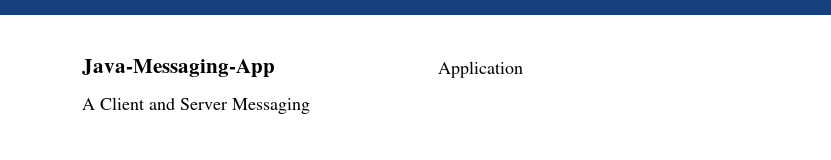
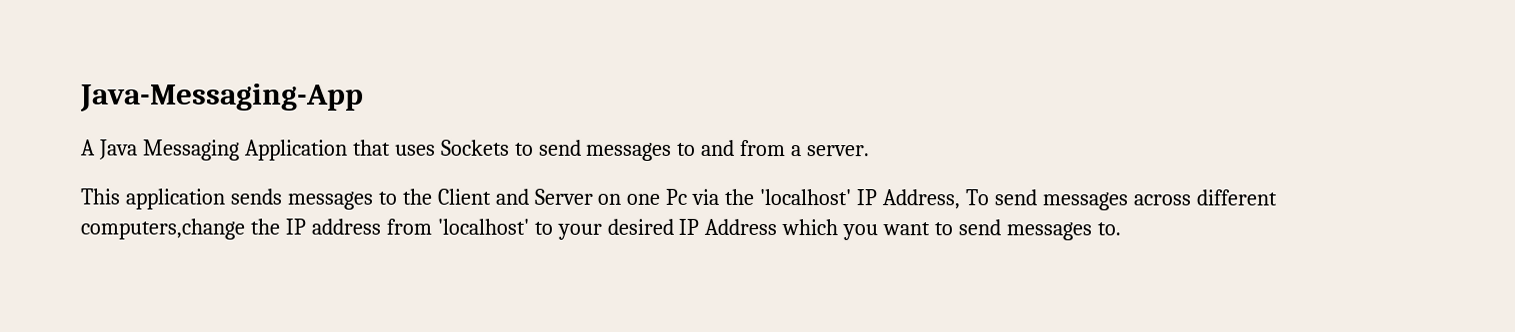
- A Client and Server Messaging Application
+ A Java Messaging Application that uses Sockets to send messages to and from a server.
+ This application sends messages to the Client and Server on one Pc via the 'localhost' IP Address, To send messages across different computers,change the IP address from 'localhost' to your desired IP Address which you want to send messages to.

